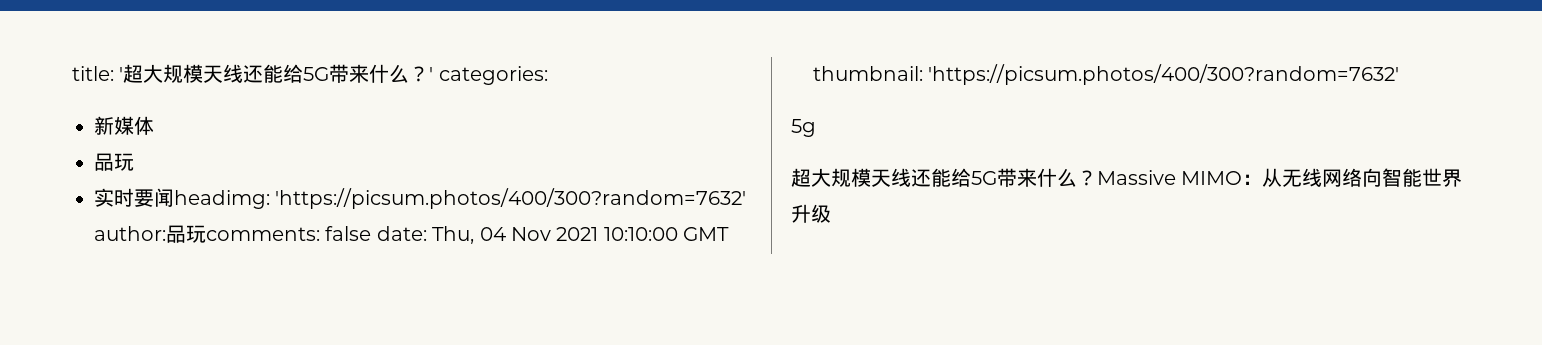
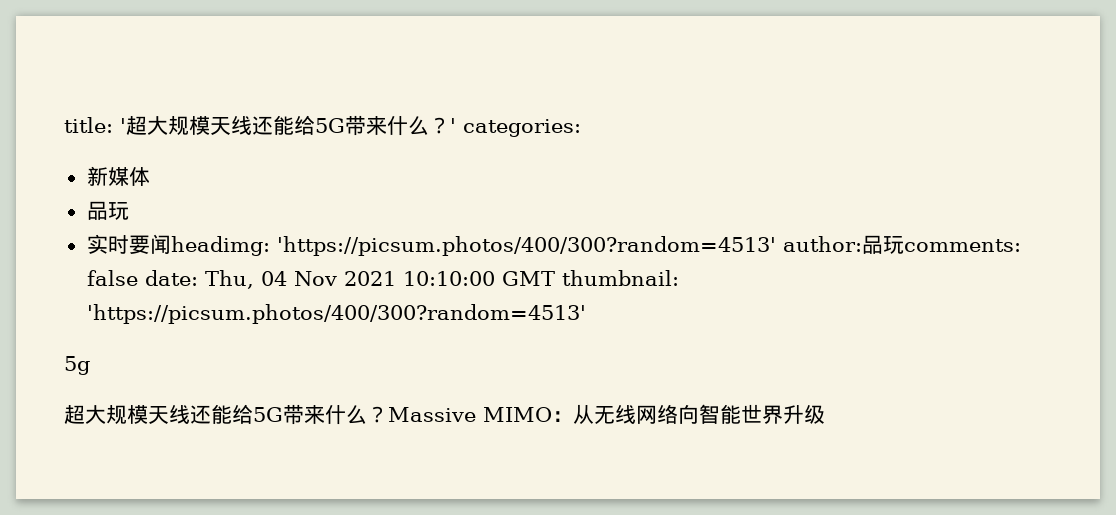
- 实时要闻headimg: 'https://picsum.photos/400/300?random=7632' author:品玩comments: false date: Thu, 04 Nov 2021 10:10:00 GMT thumbnail: 'https://picsum.photos/400/300?random=7632'
+ 实时要闻headimg: 'https://picsum.photos/400/300?random=4513' author:品玩comments: false date: Thu, 04 Nov 2021 10:10:00 GMT thumbnail: 'https://picsum.photos/400/300?random=4513'

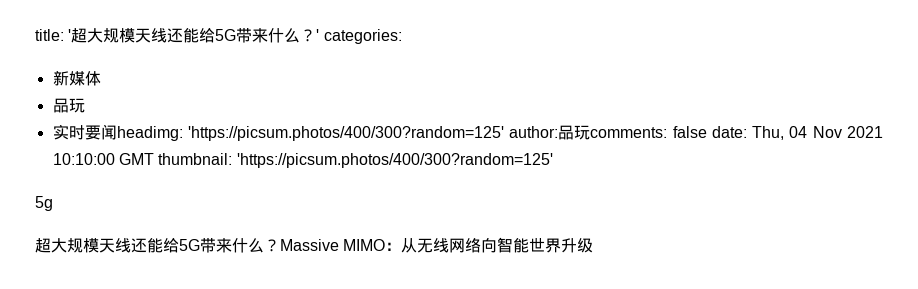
- 实时要闻headimg: 'https://picsum.photos/400/300?random=4513' author:品玩comments: false date: Thu, 04 Nov 2021 10:10:00 GMT thumbnail: 'https://picsum.photos/400/300?random=4513'
+ 实时要闻headimg: 'https://picsum.photos/400/300?random=125' author:品玩comments: false date: Thu, 04 Nov 2021 10:10:00 GMT thumbnail: 'https://picsum.photos/400/300?random=125'

